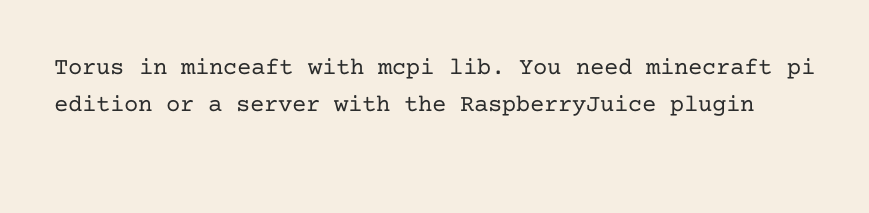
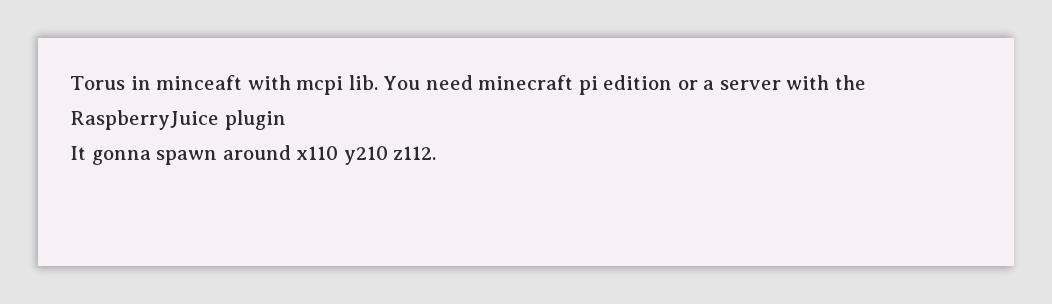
+ It gonna spawn around x110 y210 z112.

